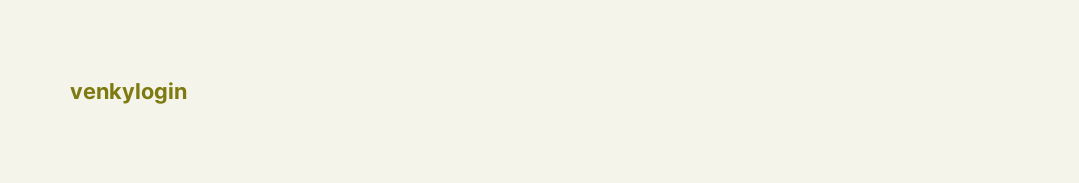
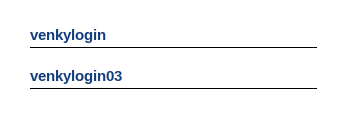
+ venkylogin03

